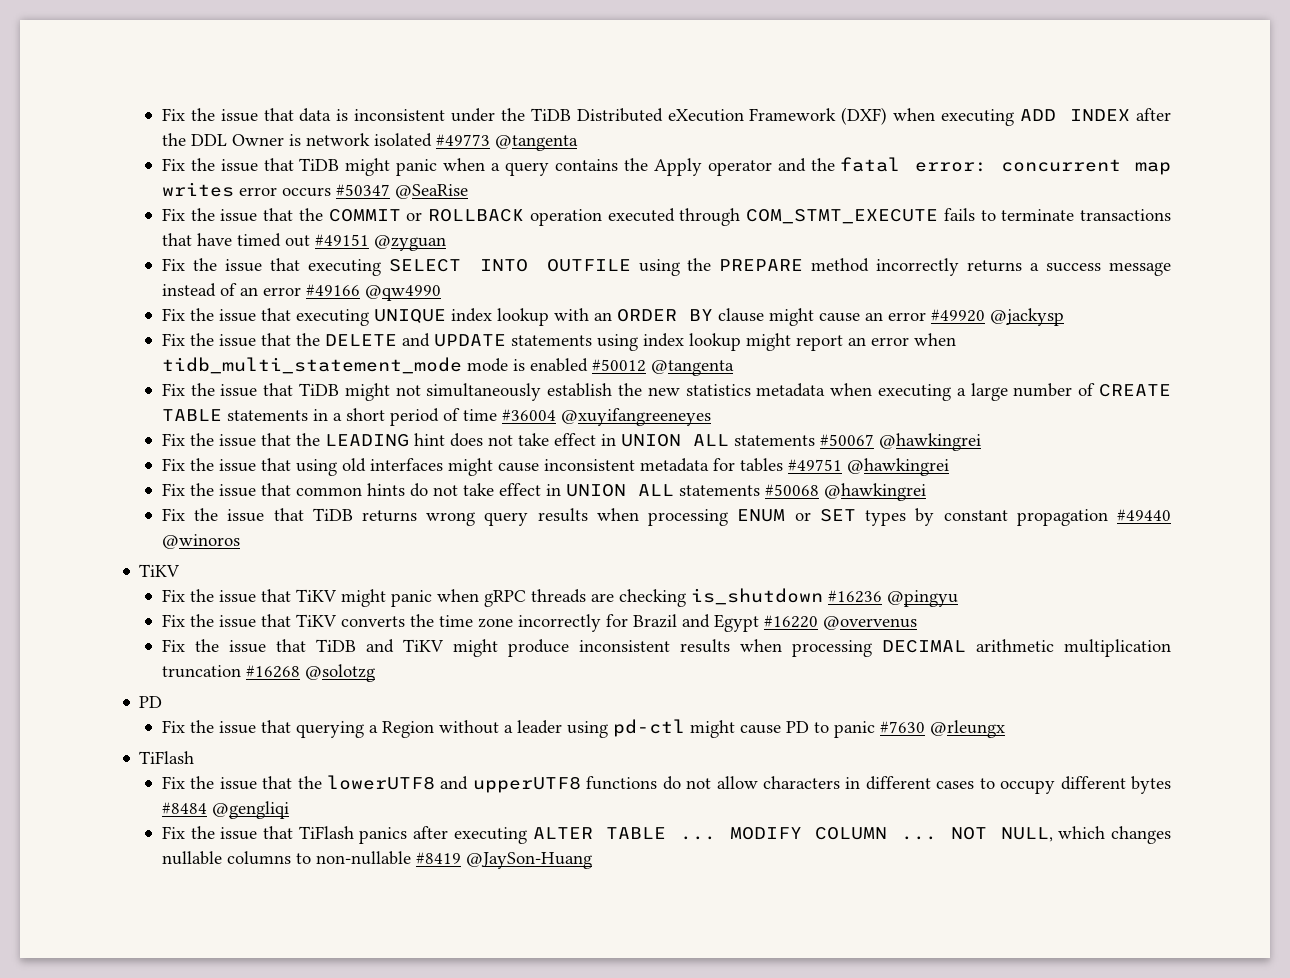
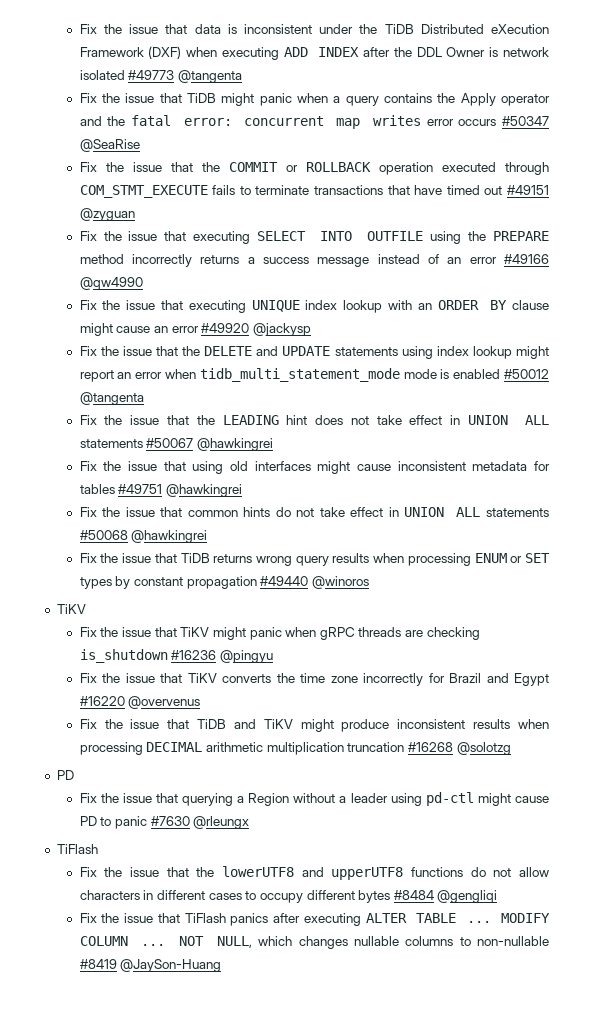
- Fix the issue that TiDB might not simultaneously establish the new statistics metadata when executing a large number of CREATE TABLE statements in a short period of time #36004 @xuyifangreeneyes

